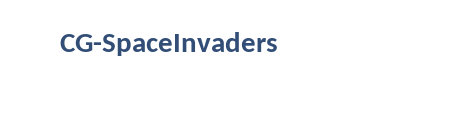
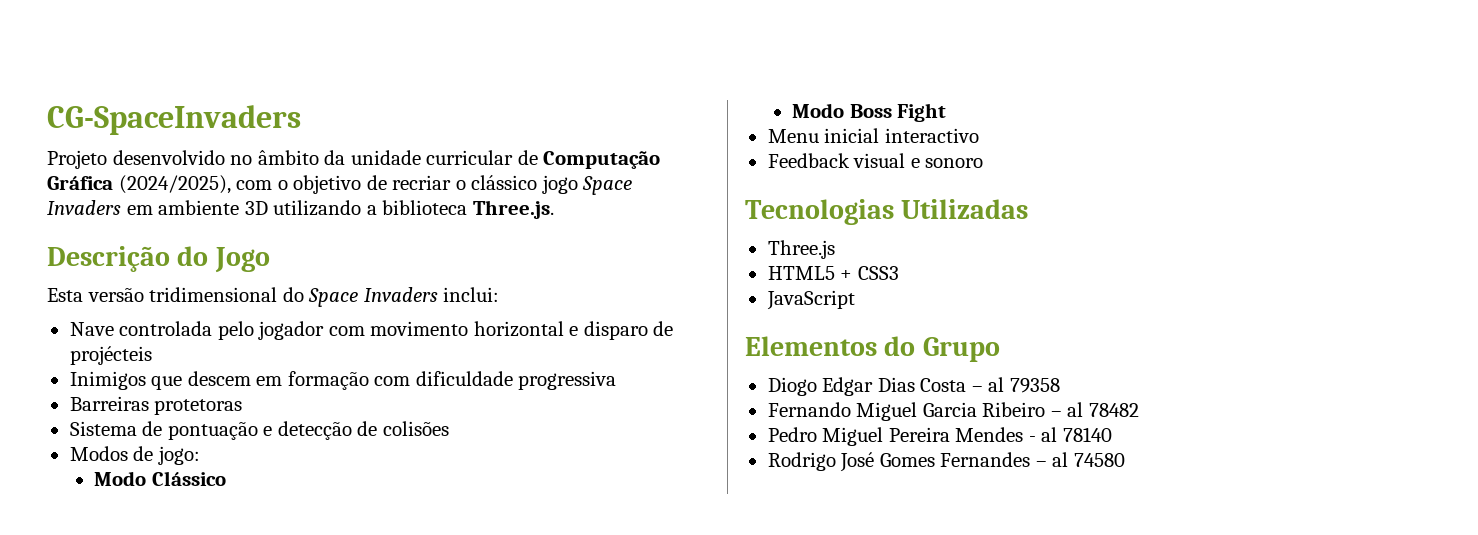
+ Projeto desenvolvido no âmbito da unidade curricular de Computação Gráfica (2024/2025), com o objetivo de recriar o clássico jogo Space Invaders em ambiente 3D utilizando a biblioteca Three.js.
+ Descrição do Jogo
+ Esta versão tridimensional do Space Invaders inclui:
+ Nave controlada pelo jogador com movimento horizontal e disparo de projécteis
+ Inimigos que descem em formação com dificuldade progressiva
+ Barreiras protetoras
+ Sistema de pontuação e detecção de colisões
+ Modos de jogo:
+ Modo Clássico
+ Modo Boss Fight
+ Menu inicial interactivo
+ Feedback visual e sonoro
+ Tecnologias Utilizadas
+ Three.js
+ HTML5 + CSS3
+ JavaScript
+ Elementos do Grupo
+ Diogo Edgar Dias Costa – al 79358
+ Fernando Miguel Garcia Ribeiro – al 78482
+ Pedro Miguel Pereira Mendes - al 78140
+ Rodrigo José Gomes Fernandes – al 74580

